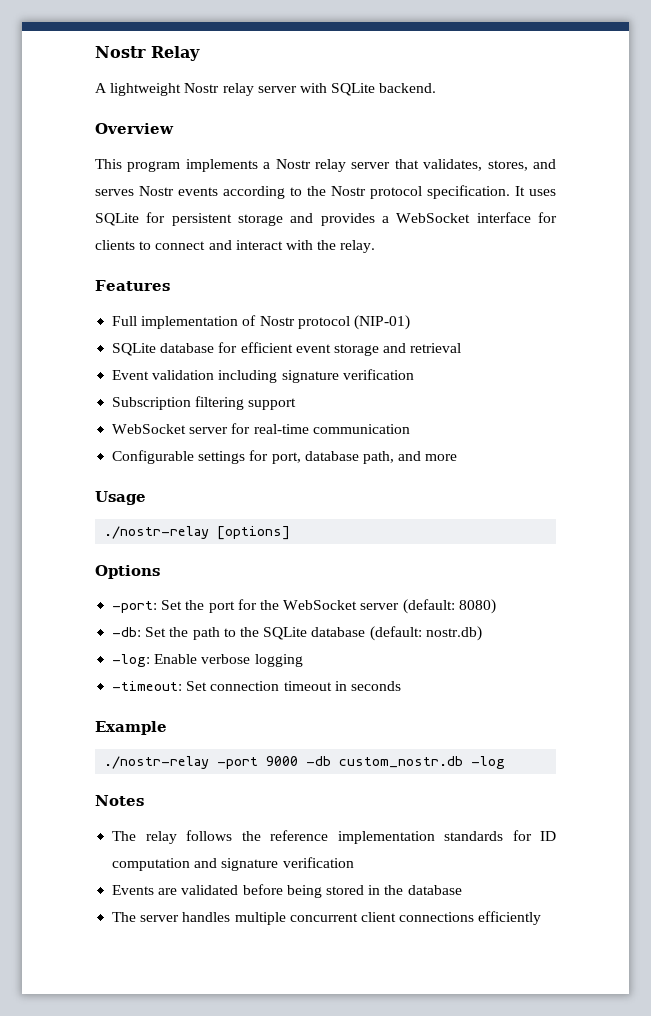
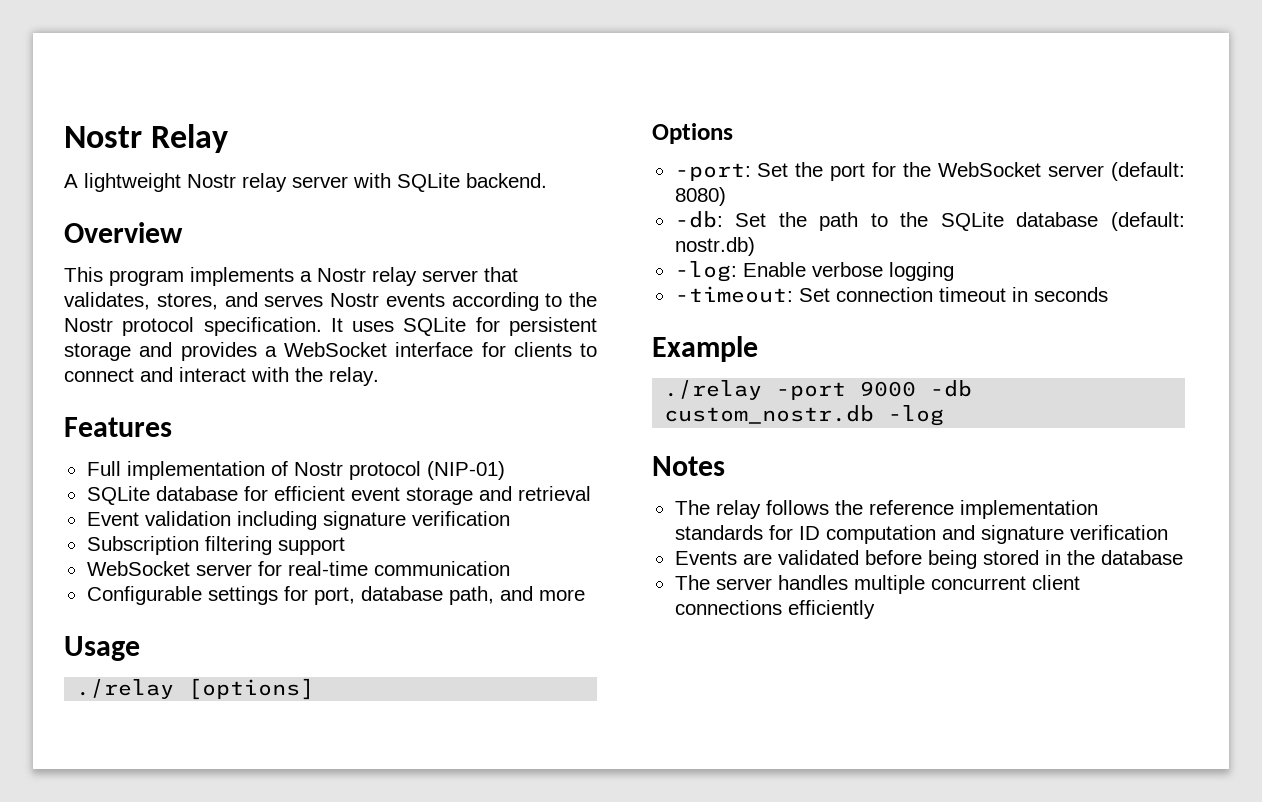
- ./nostr-relay [options]
+ ./relay [options]
- ./nostr-relay -port 9000 -db custom_nostr.db -log
+ ./relay -port 9000 -db custom_nostr.db -log

